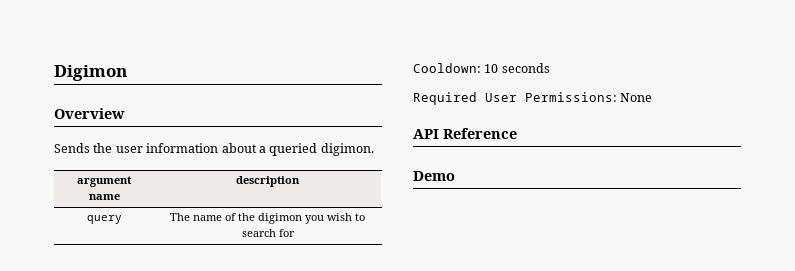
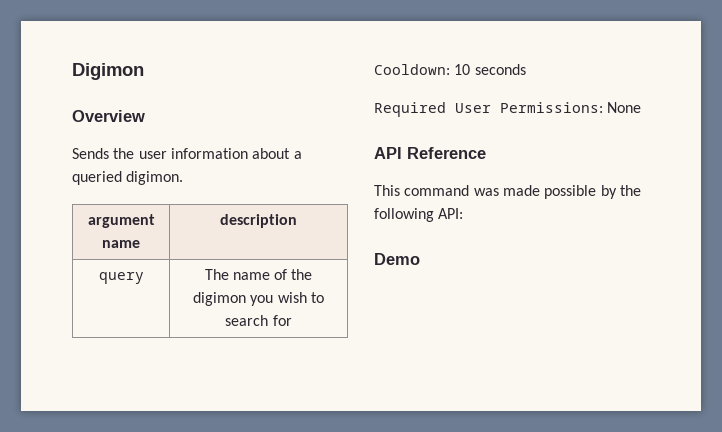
+ This command was made possible by the following API:

